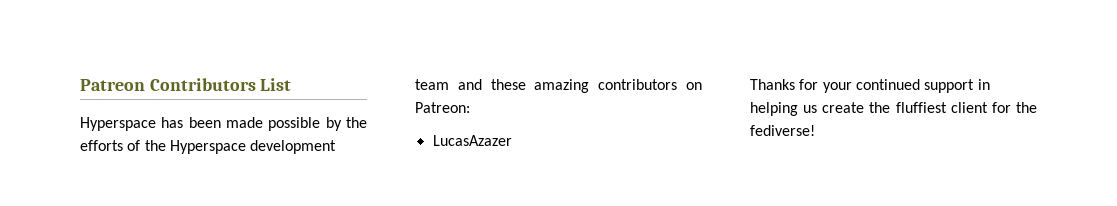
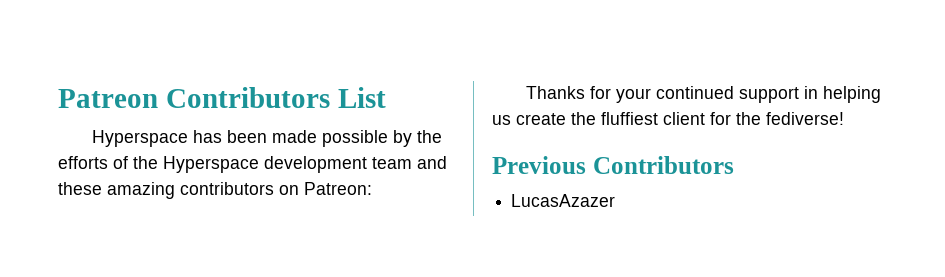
- LucasAzazer
+ Previous Contributors
+ LucasAzazer

